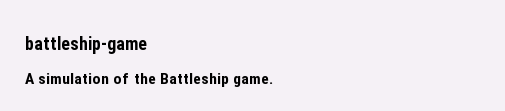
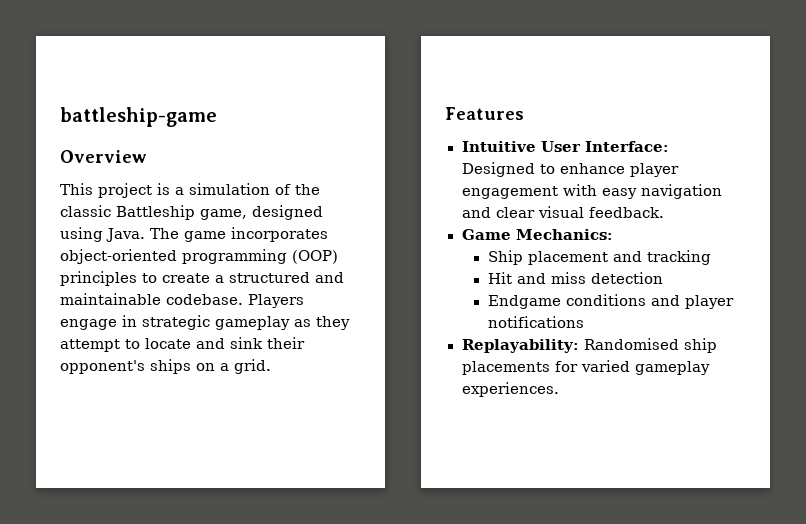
- A simulation of the Battleship game.
+ Overview
+ This project is a simulation of the classic Battleship game, designed using Java. The game incorporates object-oriented programming (OOP) principles to create a structured and maintainable codebase. Players engage in strategic gameplay as they attempt to locate and sink their opponent's ships on a grid.
+ Features
+ Intuitive User Interface: Designed to enhance player engagement with easy navigation and clear visual feedback.
+ Game Mechanics:
+ Ship placement and tracking
+ Hit and miss detection
+ Endgame conditions and player notifications
+ Replayability: Randomised ship placements for varied gameplay experiences.

